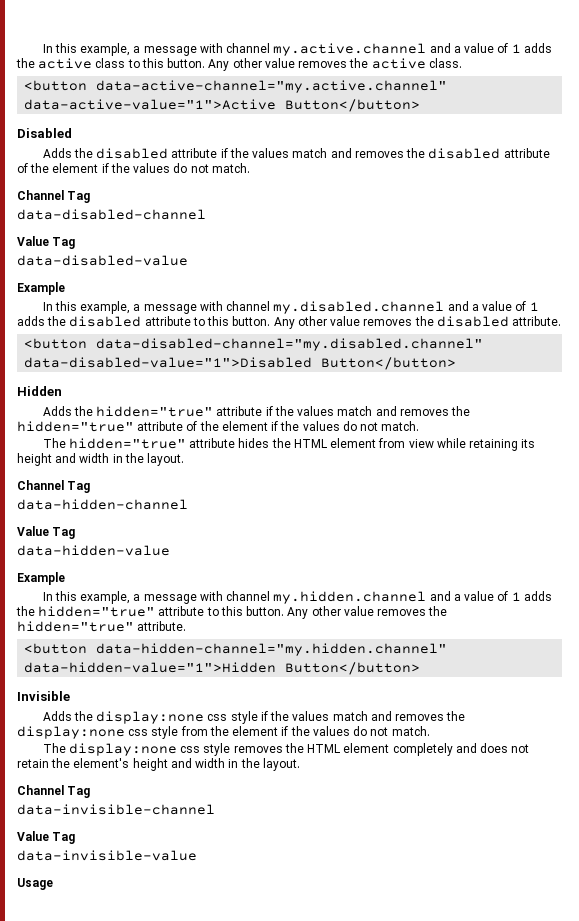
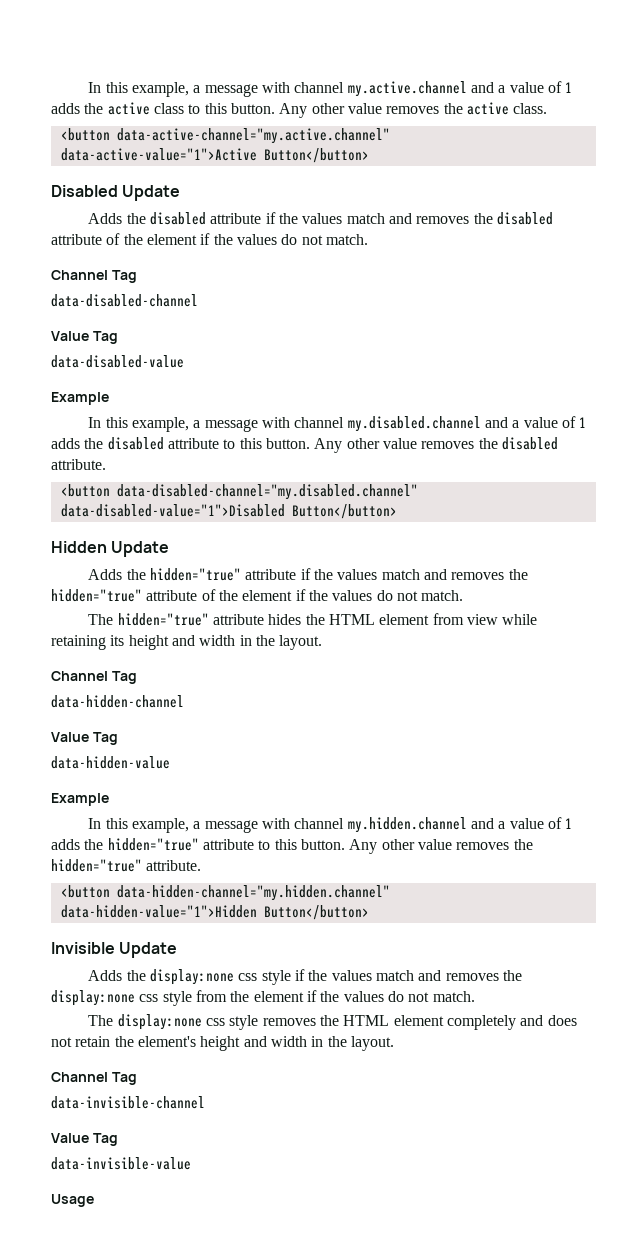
- Disabled
+ Disabled Update
- Hidden
+ Hidden Update
- Invisible
+ Invisible Update

